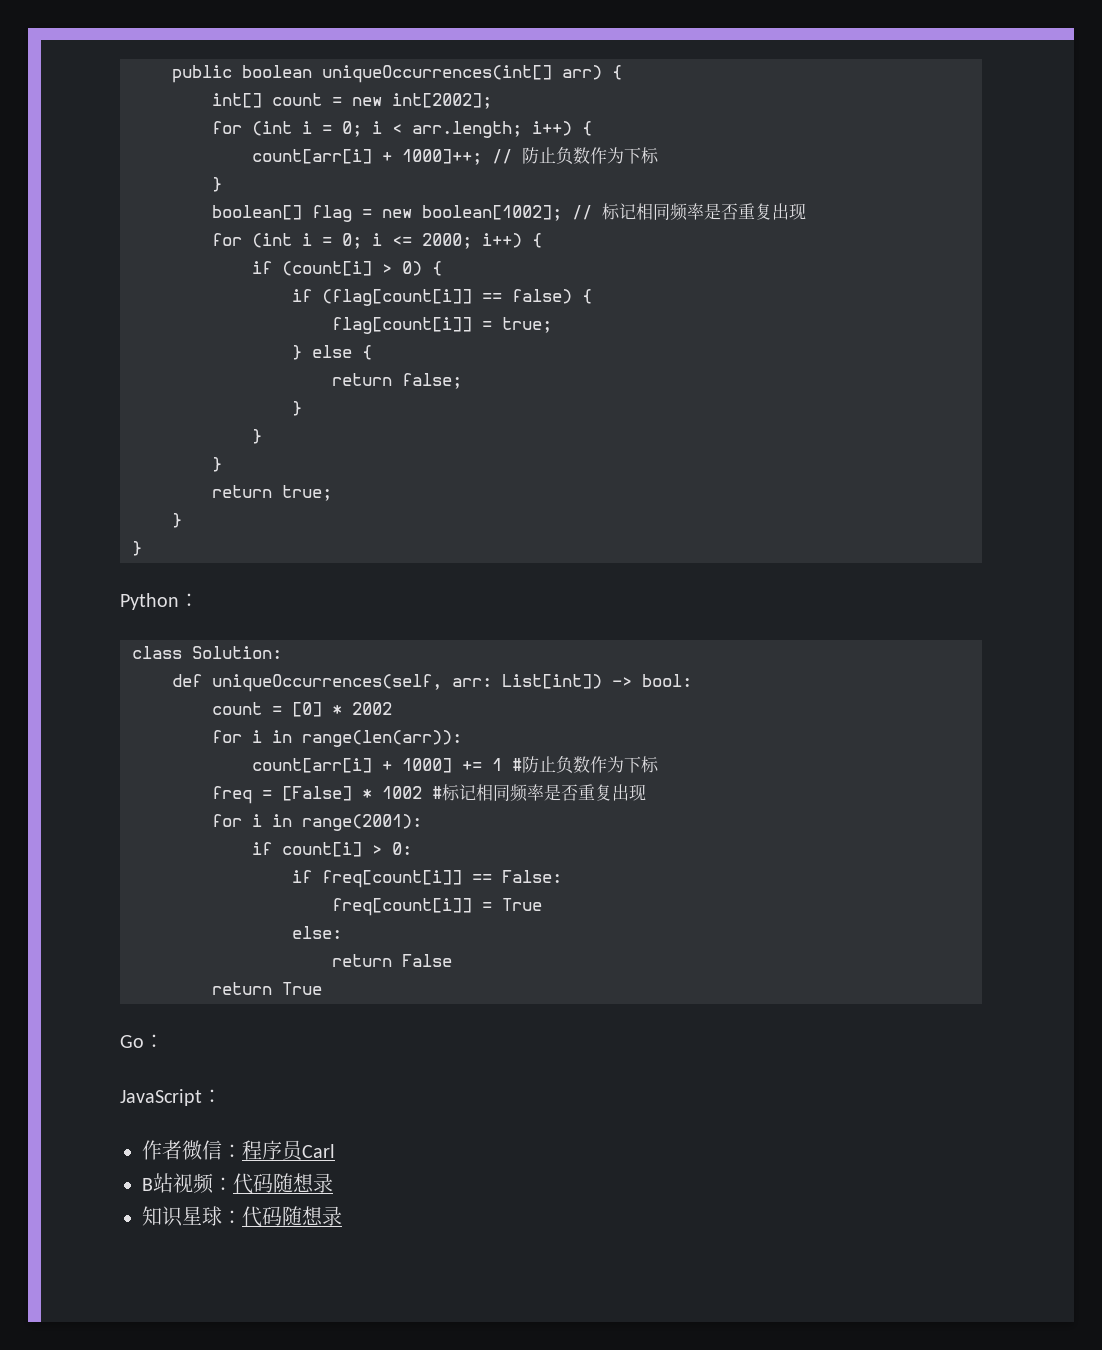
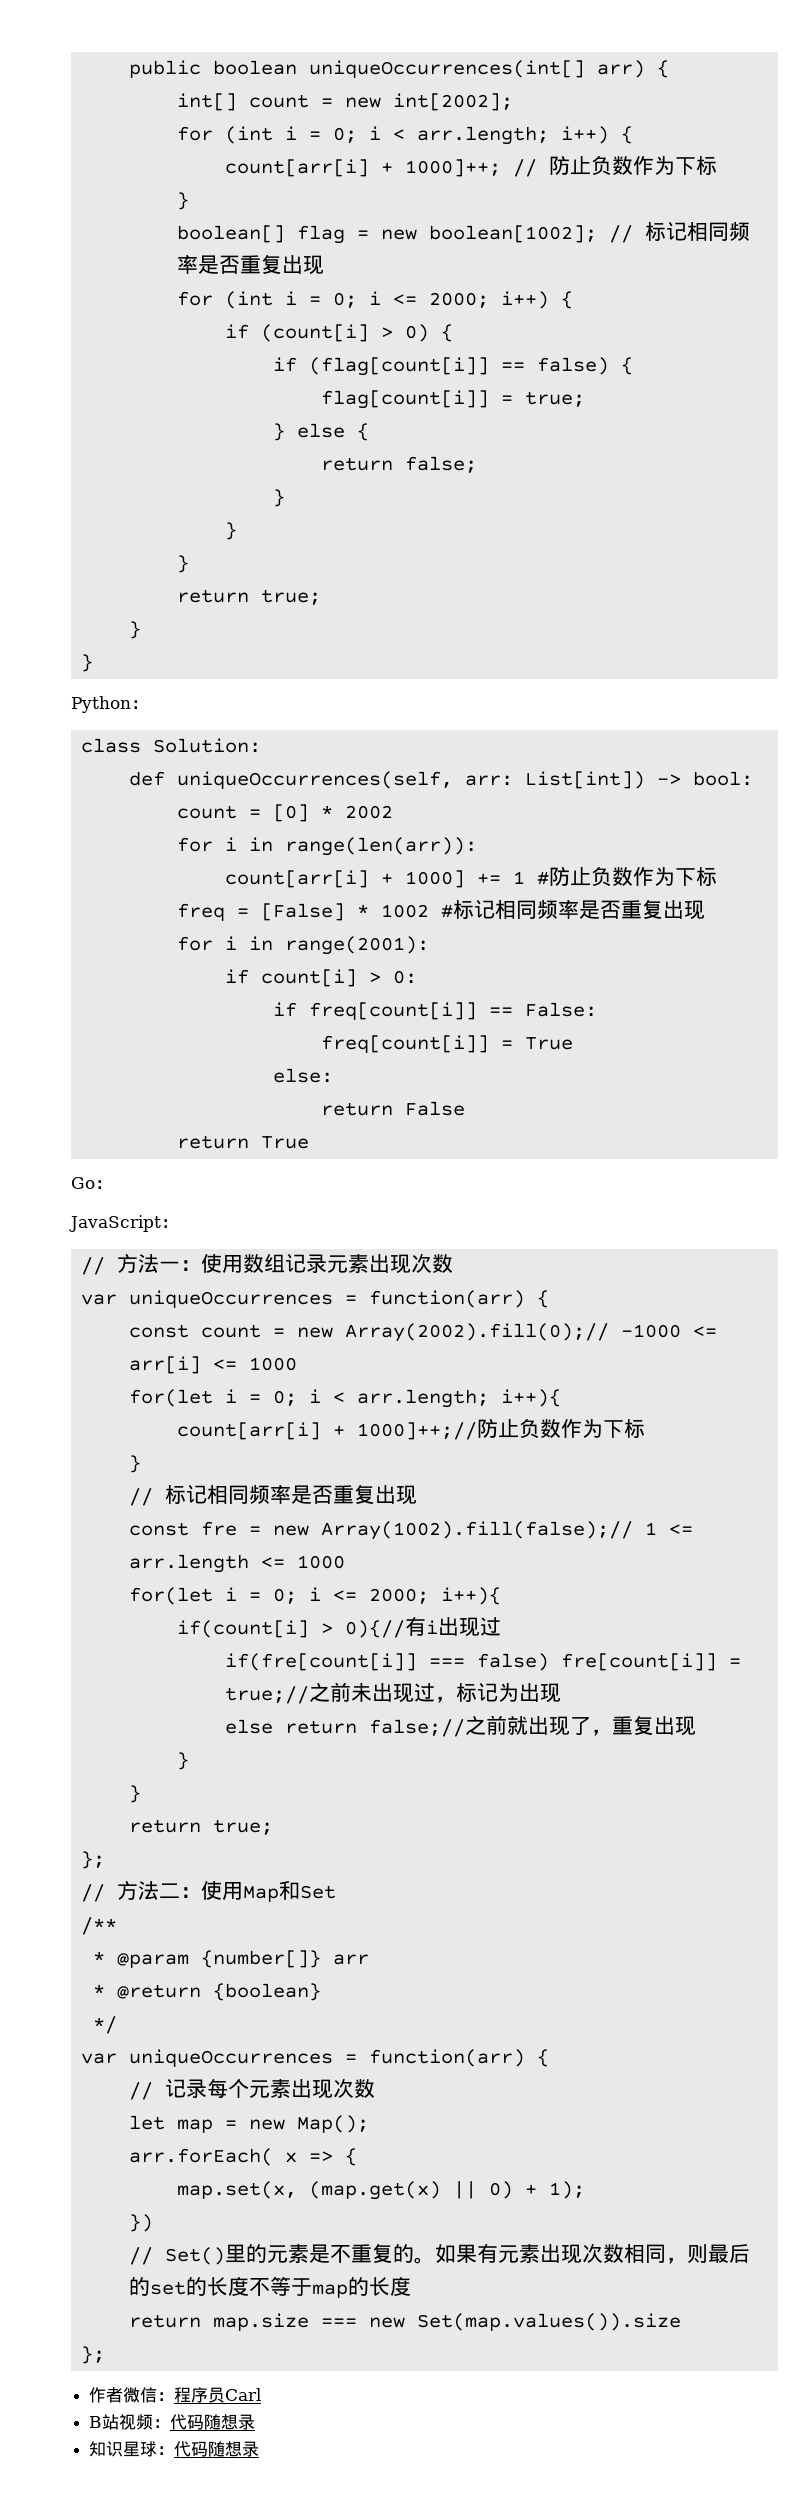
+ // 方法一：使用数组记录元素出现次数
+ var uniqueOccurrences = function(arr) {
+ const count = new Array(2002).fill(0);// -1000 <= arr[i] <= 1000
+ for(let i = 0; i < arr.length; i++){
+ count[arr[i] + 1000]++;//防止负数作为下标
+ }
+ // 标记相同频率是否重复出现
+ const fre = new Array(1002).fill(false);// 1 <= arr.length <= 1000
+ for(let i = 0; i <= 2000; i++){
+ if(count[i] > 0){//有i出现过
+ if(fre[count[i]] === false) fre[count[i]] = true;//之前未出现过，标记为出现
+ else return false;//之前就出现了，重复出现
+ }
+ }
+ return true;
+ };
+ // 方法二：使用Map和Set
+ /**
+ * @param {number[]} arr
+ * @return {boolean}
+ */
+ var uniqueOccurrences = function(arr) {
+ // 记录每个元素出现次数
+ let map = new Map();
+ arr.forEach( x => {
+ map.set(x, (map.get(x) || 0) + 1);
+ })
+ // Set()里的元素是不重复的。如果有元素出现次数相同，则最后的set的长度不等于map的长度
+ return map.size === new Set(map.values()).size
+ };

